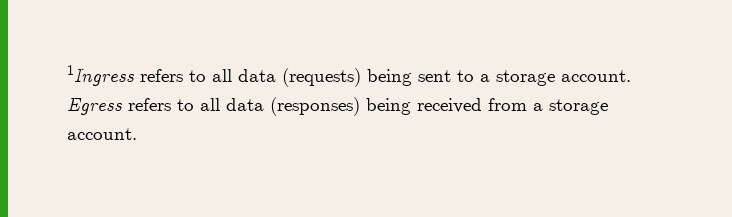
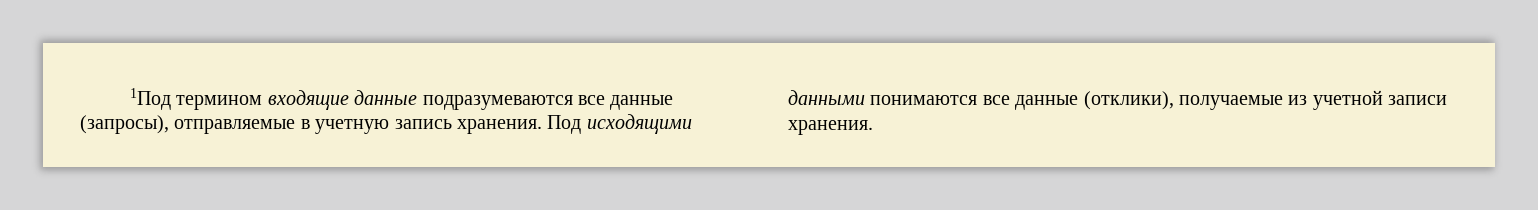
- 1Ingress refers to all data (requests) being sent to a storage account. Egress refers to all data (responses) being received from a storage account.
+ 1Под термином входящие данные подразумеваются все данные (запросы), отправляемые в учетную запись хранения. Под исходящими данными понимаются все данные (отклики), получаемые из учетной записи хранения.

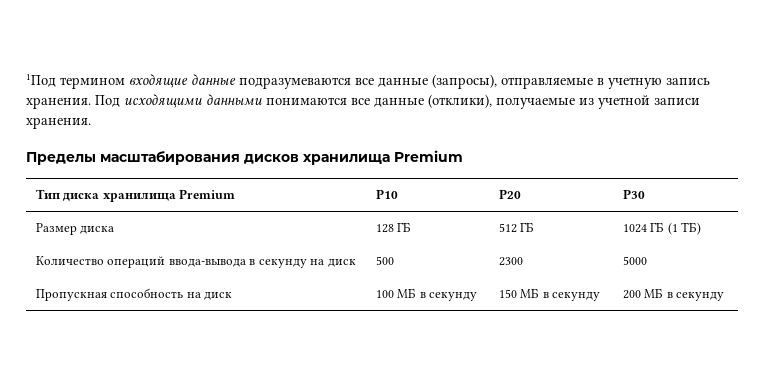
+ Пределы масштабирования дисков хранилища Premium
+ Тип диска хранилища Premium | P10 | P20 | P30
+ Размер диска | 128 ГБ | 512 ГБ | 1024 ГБ (1 ТБ)
+ Количество операций ввода-вывода в секунду на диск | 500 | 2300 | 5000
+ Пропускная способность на диск | 100 МБ в секунду | 150 МБ в секунду | 200 МБ в секунду

